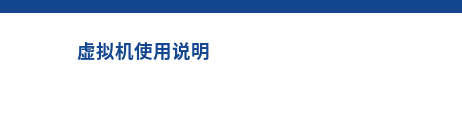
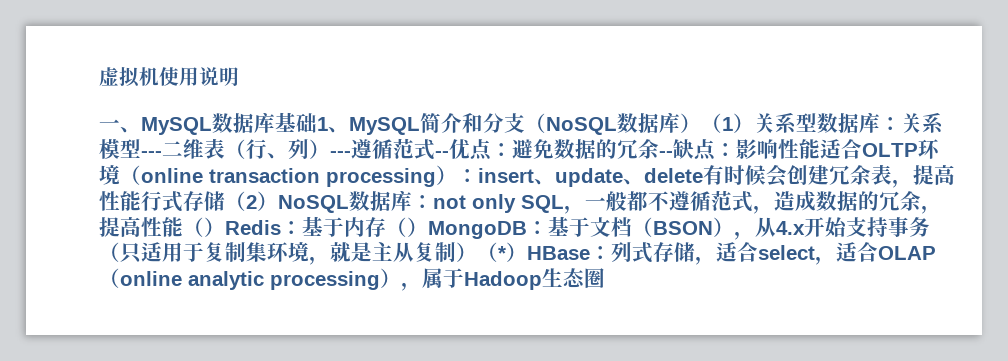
+ 一、MySQL数据库基础1、MySQL简介和分支（NoSQL数据库）（1）关系型数据库：关系模型---二维表（行、列）---遵循范式--优点：避免数据的冗余--缺点：影响性能适合OLTP环境（online transaction processing）：insert、update、delete有时候会创建冗余表，提高性能行式存储（2）NoSQL数据库：not only SQL，一般都不遵循范式，造成数据的冗余，提高性能（）Redis：基于内存（）MongoDB：基于文档（BSON），从4.x开始支持事务（只适用于复制集环境，就是主从复制）（*）HBase：列式存储，适合select，适合OLAP（online analytic processing），属于Hadoop生态圈

